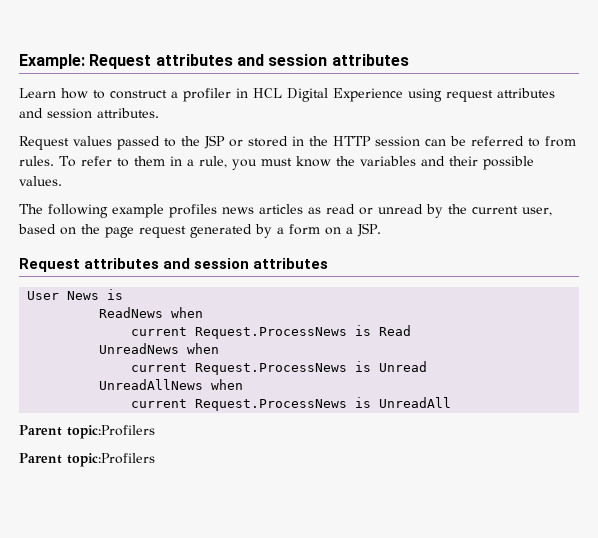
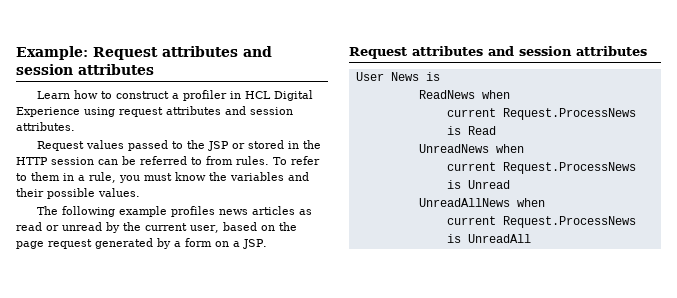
  current Request.ProcessNews is UnreadAll
- Parent topic:Profilers
- Parent topic:Profilers

